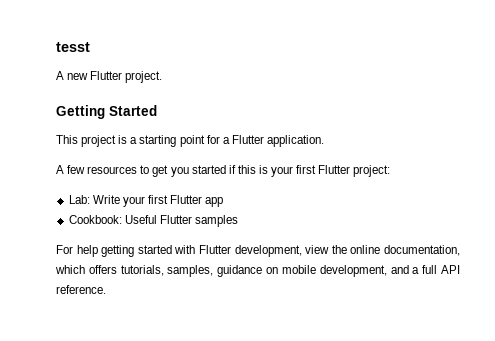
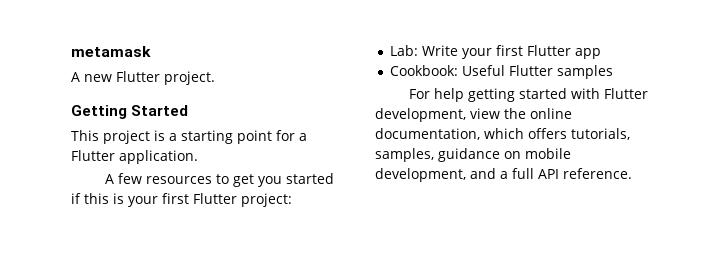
- tesst
+ metamask

